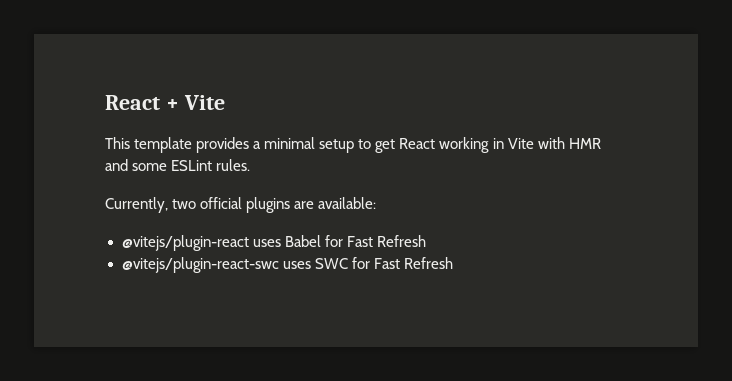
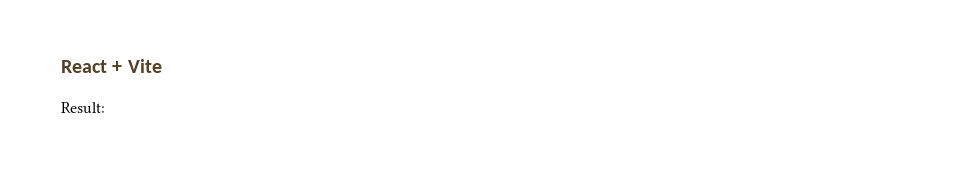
- This template provides a minimal setup to get React working in Vite with HMR and some ESLint rules.
- Currently, two official plugins are available:
- @vitejs/plugin-react uses Babel for Fast Refresh
- @vitejs/plugin-react-swc uses SWC for Fast Refresh
+ Result:

